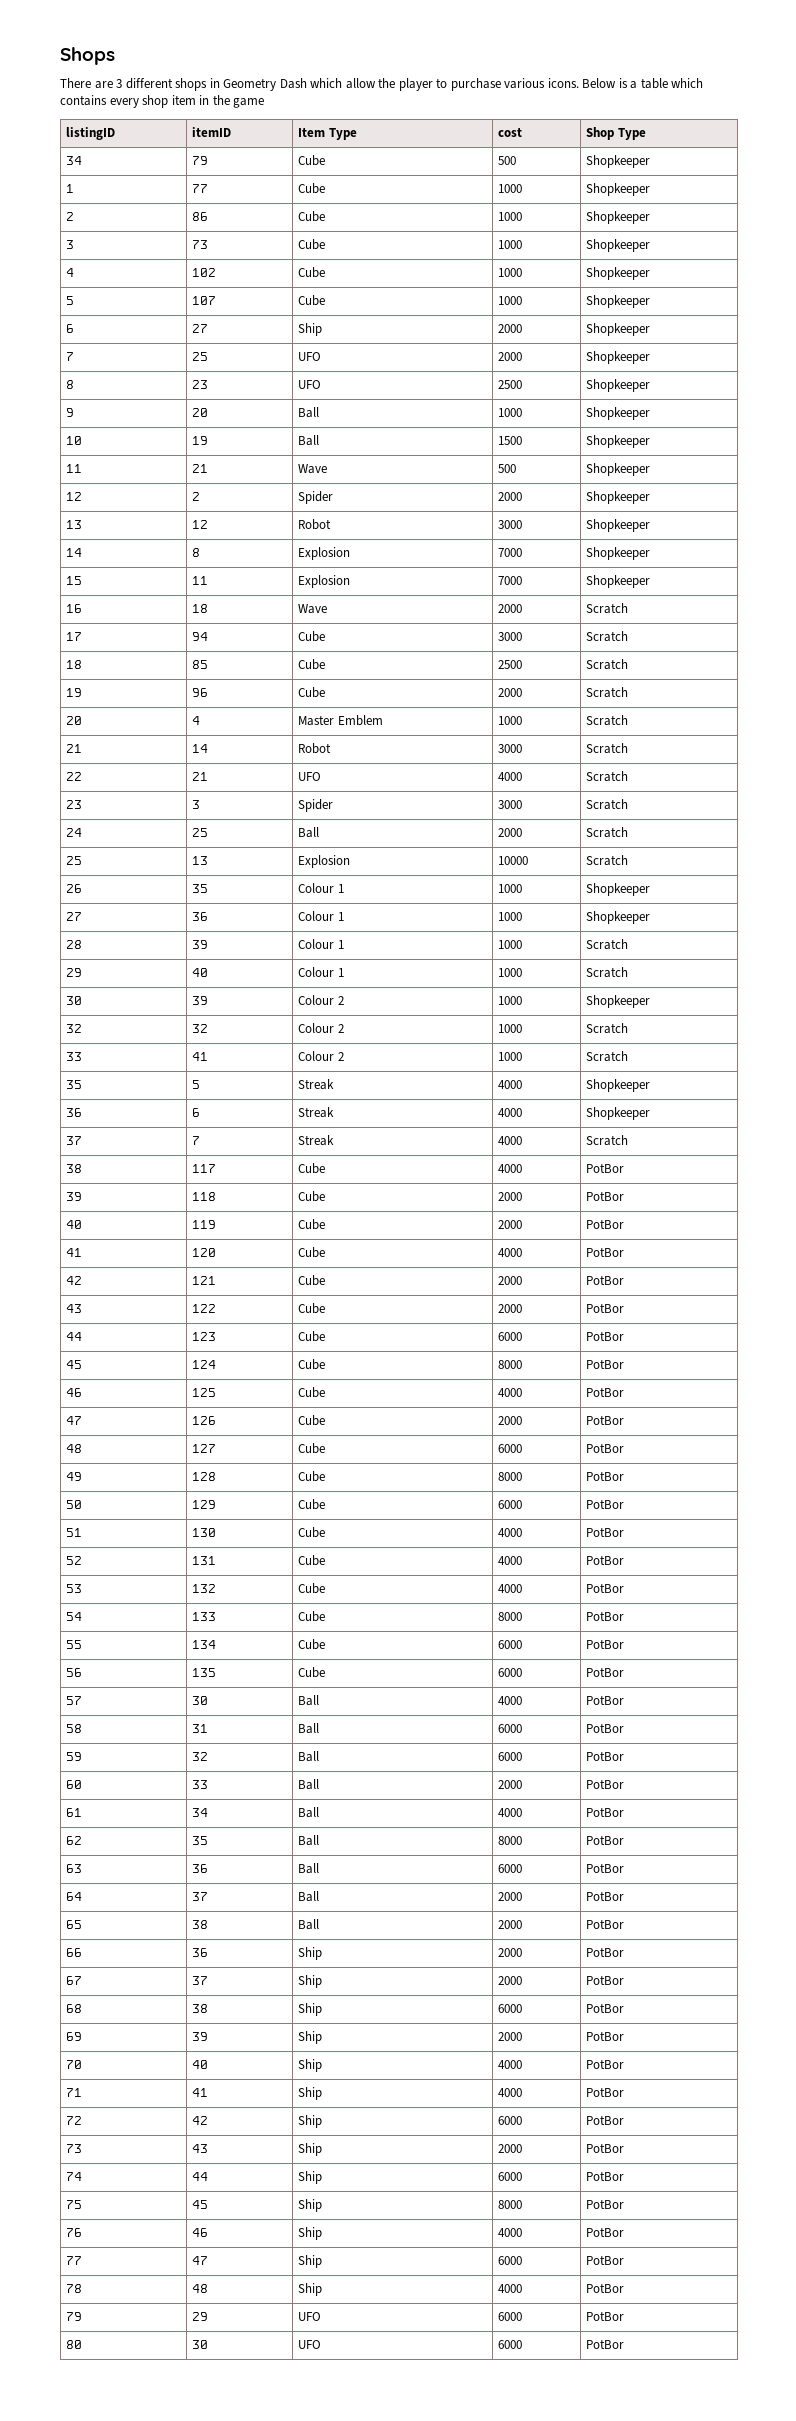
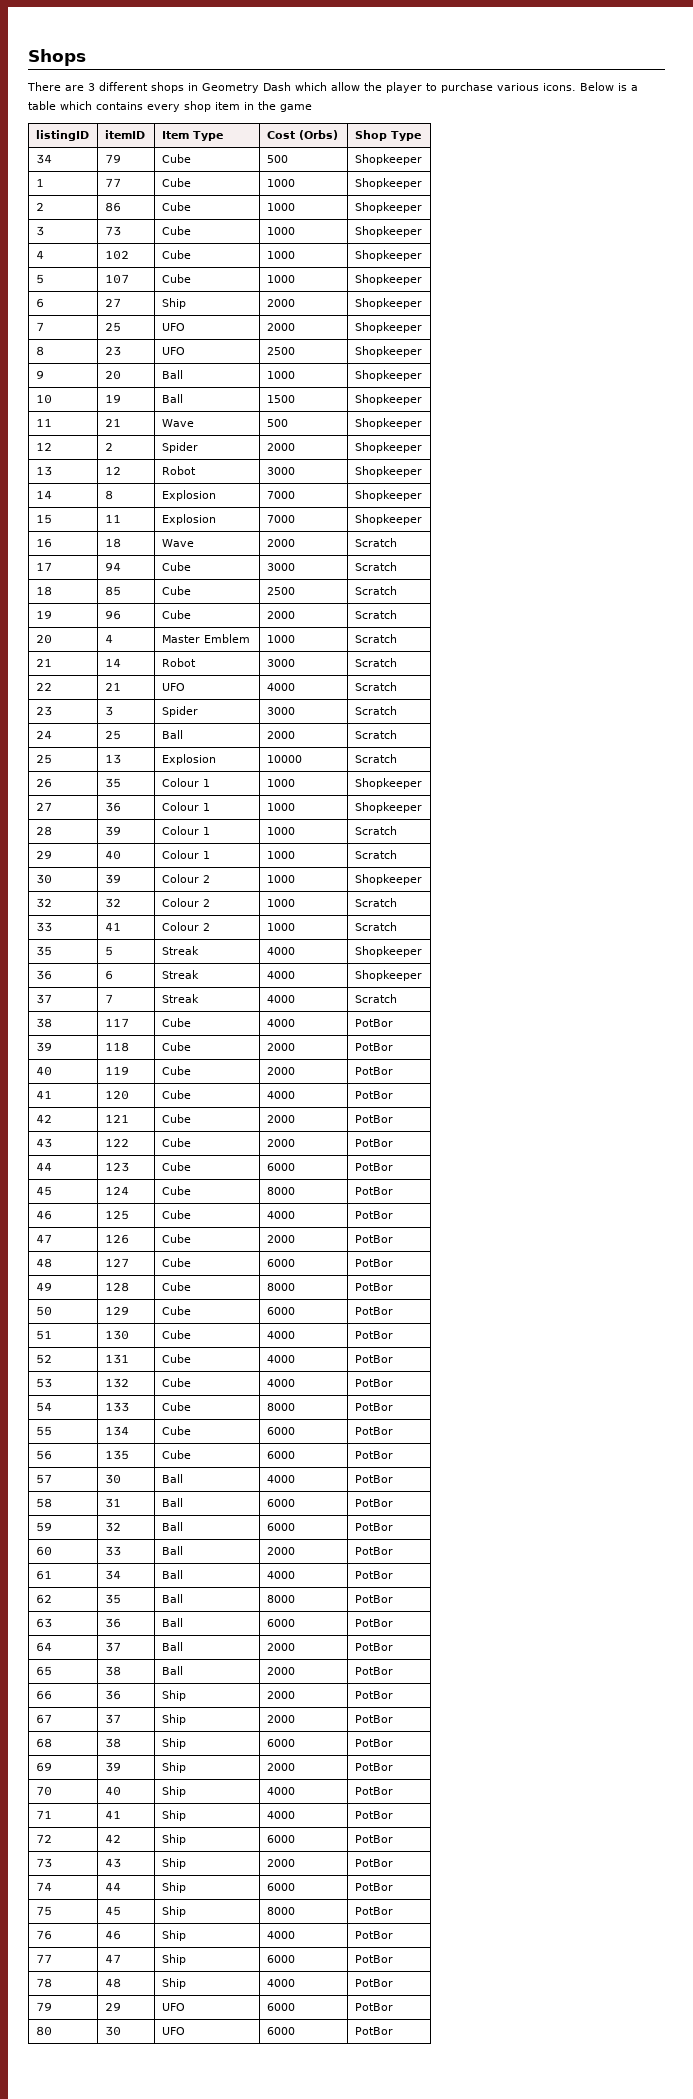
- listingID | itemID | Item Type | cost | Shop Type
+ listingID | itemID | Item Type | Cost (Orbs) | Shop Type

